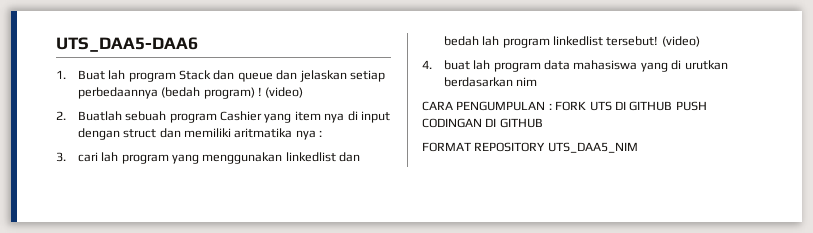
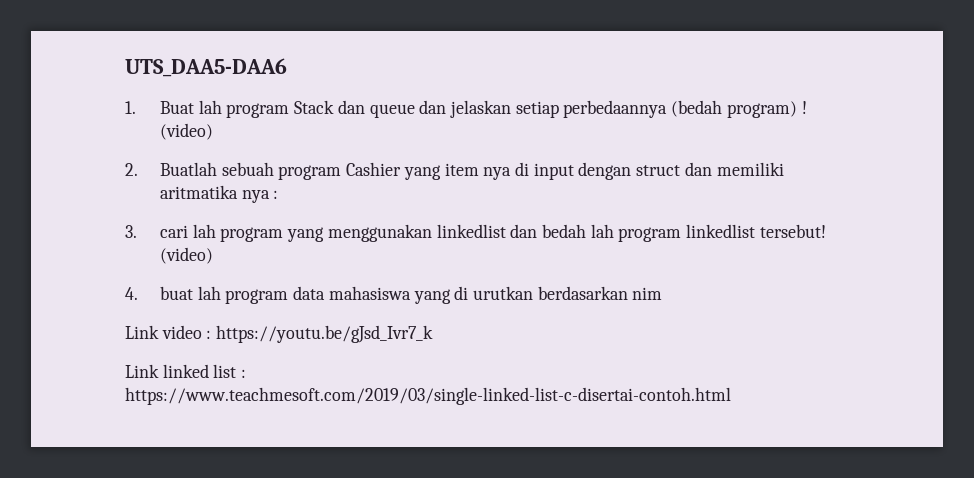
- CARA PENGUMPULAN : FORK UTS DI GITHUB PUSH CODINGAN DI GITHUB
- FORMAT REPOSITORY UTS_DAA5_NIM
+ Link video : https://youtu.be/gJsd_Ivr7_k
+ Link linked list : https://www.teachmesoft.com/2019/03/single-linked-list-c-disertai-contoh.html

